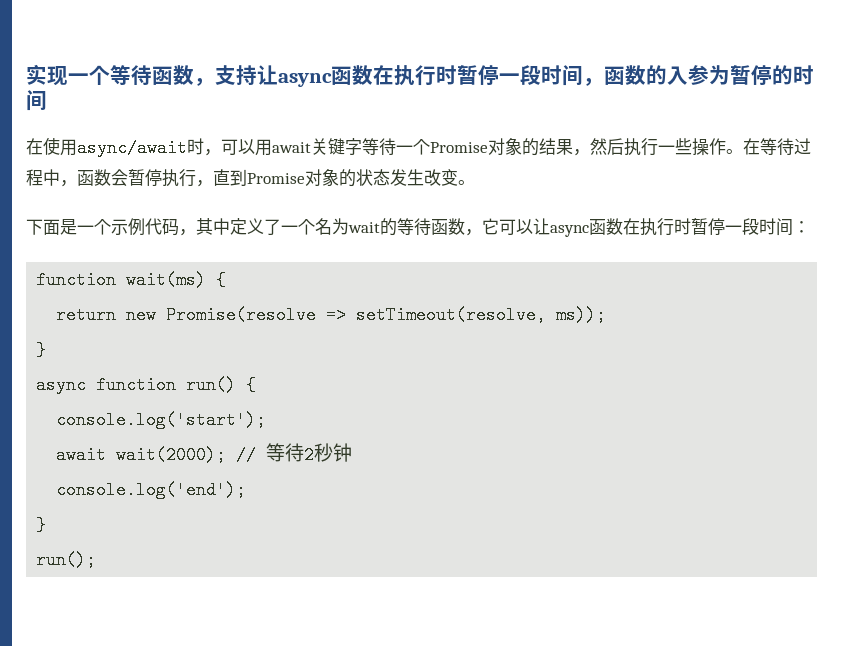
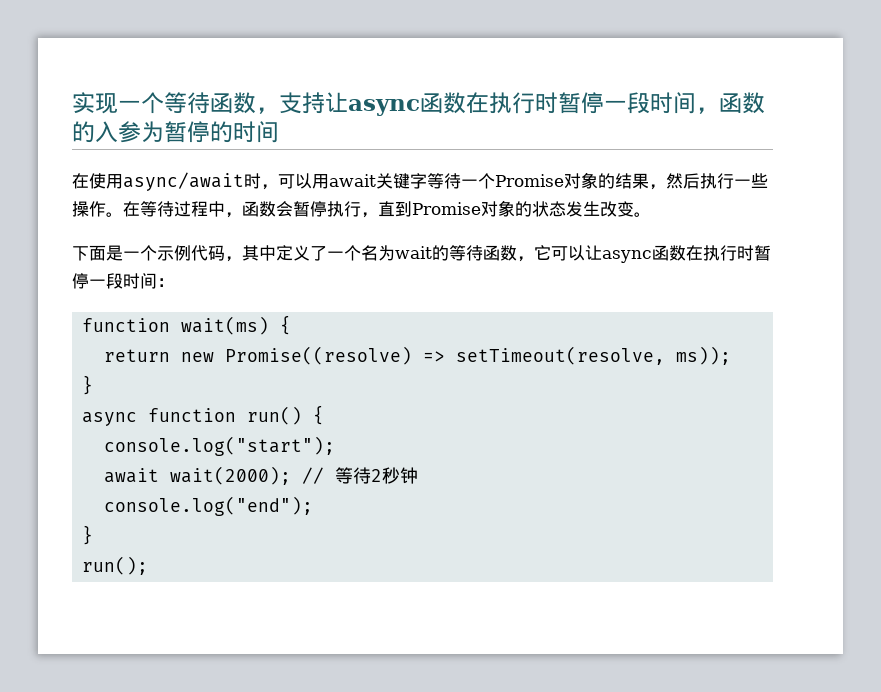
- return new Promise(resolve => setTimeout(resolve, ms));
+ return new Promise((resolve) => setTimeout(resolve, ms));
- console.log('start');
+ console.log("start");
- console.log('end');
+ console.log("end");

